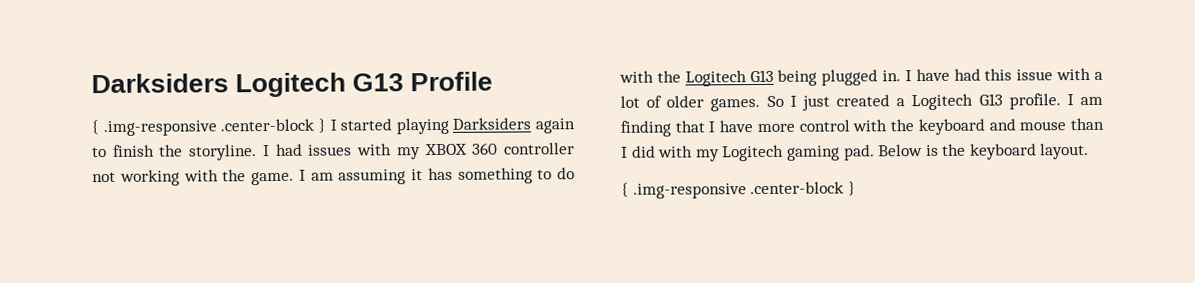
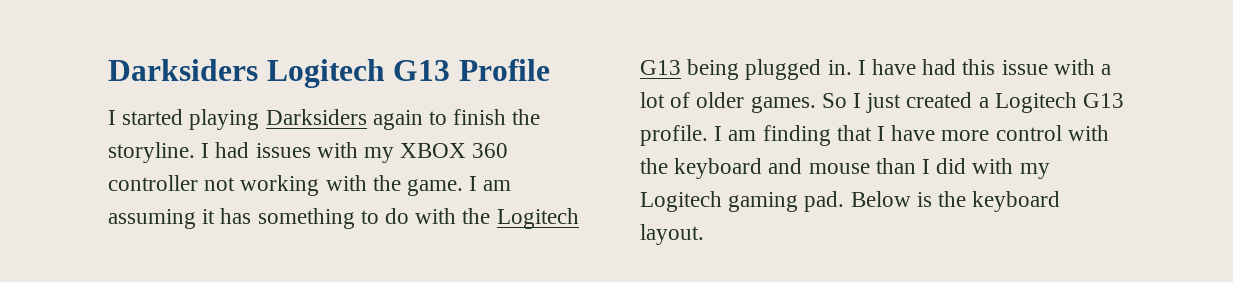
- { .img-responsive .center-block } I started playing Darksiders again to finish the storyline.
+ I started playing Darksiders again to finish the storyline.
  Below is the keyboard layout.
- { .img-responsive .center-block }

